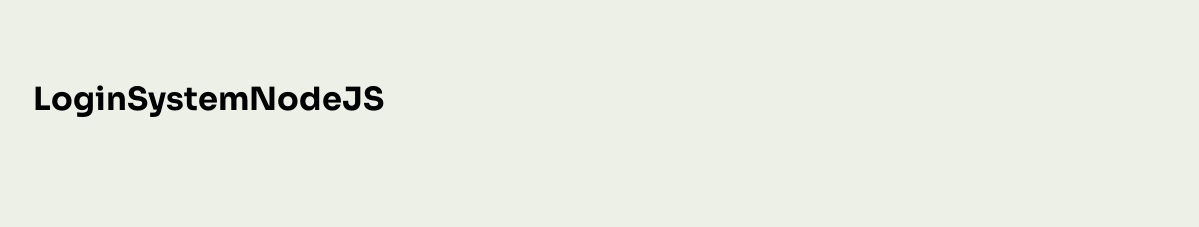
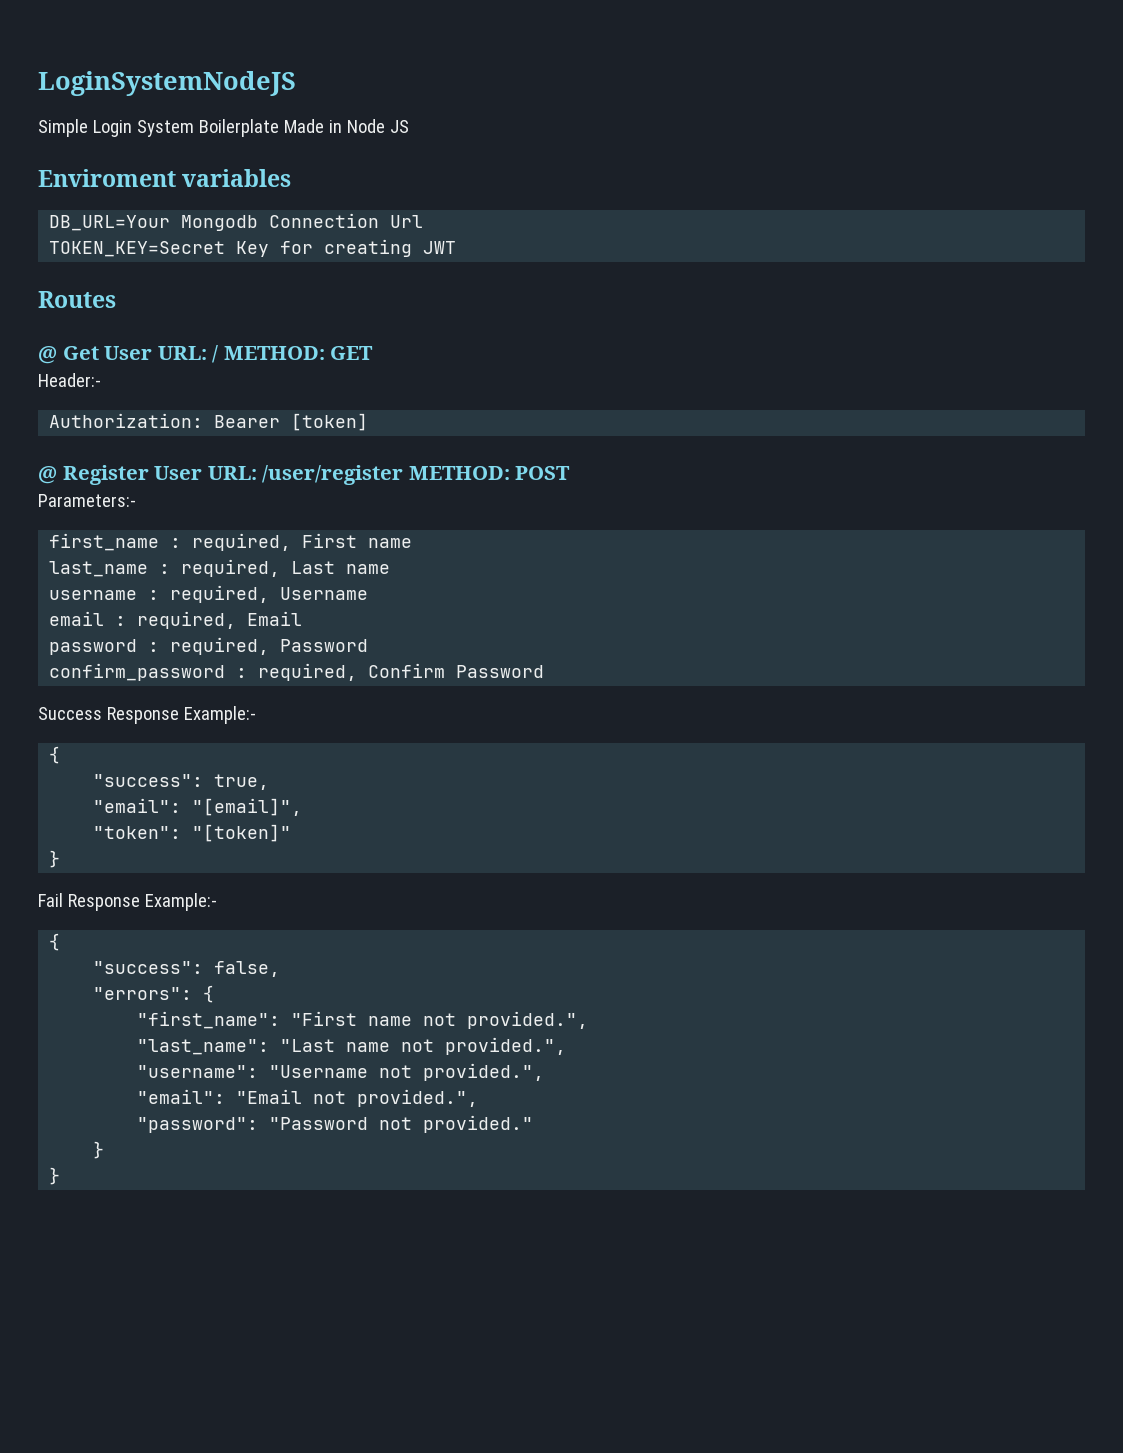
+ Simple Login System Boilerplate Made in Node JS
+ Enviroment variables
+ DB_URL=Your Mongodb Connection Url
+ TOKEN_KEY=Secret Key for creating JWT
+ Routes
+ @ Get User URL: / METHOD: GET
+ Header:-
+ Authorization: Bearer [token]
+ @ Register User URL: /user/register METHOD: POST
+ Parameters:-
+ first_name : required, First name
+ last_name : required, Last name
+ username : required, Username
+ email : required, Email
+ password : required, Password
+ confirm_password : required, Confirm Password
+ Success Response Example:-
+ {
+ "success": true,
+ "email": "[email]",
+ "token": "[token]"
+ }
+ Fail Response Example:-
+ {
+ "success": false,
+ "errors": {
+ "first_name": "First name not provided.",
+ "last_name": "Last name not provided.",
+ "username": "Username not provided.",
+ "email": "Email not provided.",
+ "password": "Password not provided."
+ }
+ }

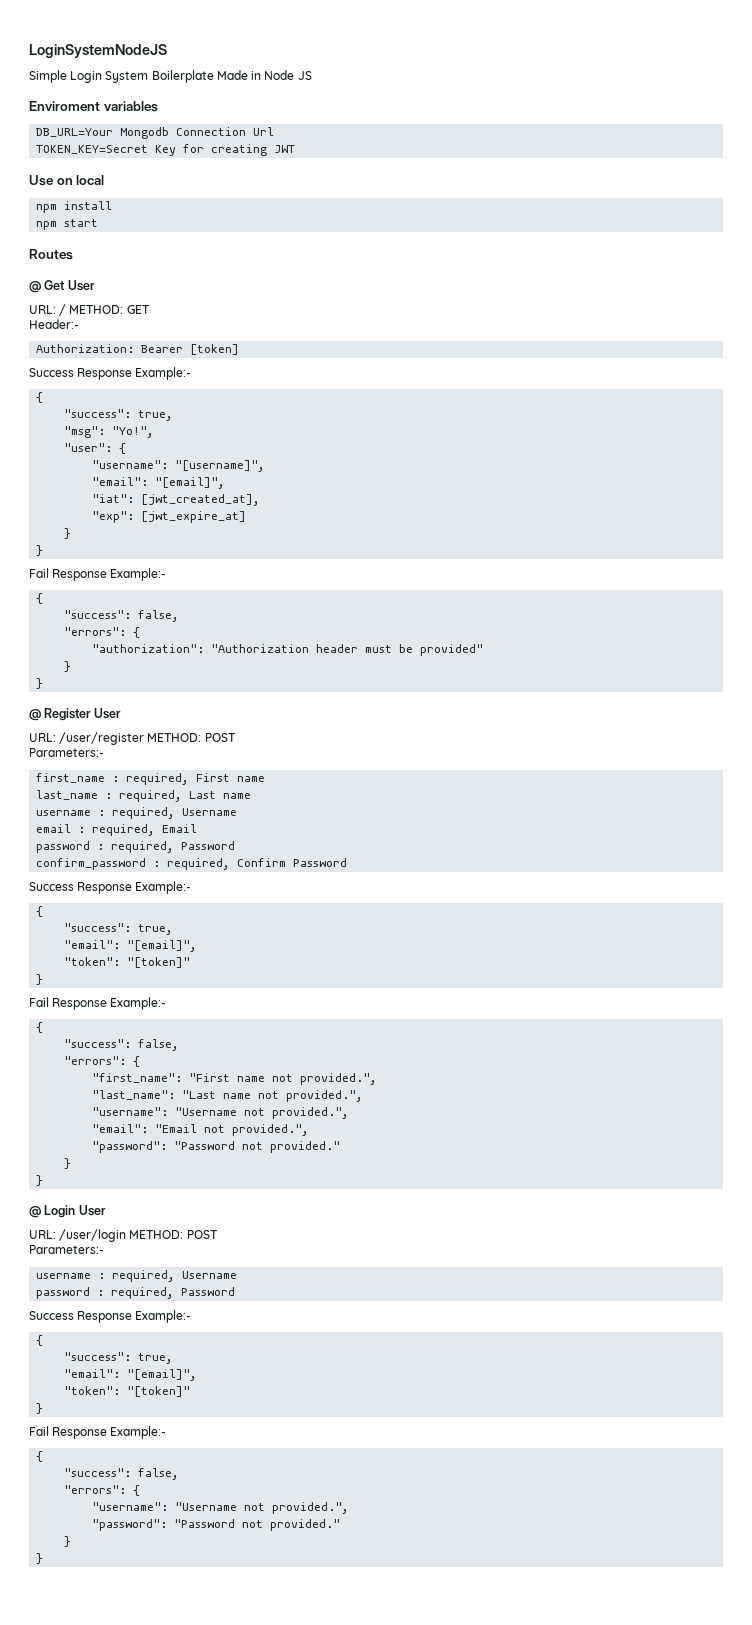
+ Use on local
+ npm install
+ npm start
- @ Get User URL: / METHOD: GET
+ @ Get User
+ URL: / METHOD: GET
  Authorization: Bearer [token]
+ Success Response Example:-
+ {
+ "success": true,
+ "msg": "Yo!",
+ "user": {
+ "username": "[username]",
+ "email": "[email]",
+ "iat": [jwt_created_at],
+ "exp": [jwt_expire_at]
+ }
+ }
+ Fail Response Example:-
+ {
+ "success": false,
+ "errors": {
+ "authorization": "Authorization header must be provided"
+ }
+ }
- @ Register User URL: /user/register METHOD: POST
+ @ Register User
+ URL: /user/register METHOD: POST
+ @ Login User
+ URL: /user/login METHOD: POST
+ Parameters:-
+ username : required, Username
+ password : required, Password
+ Success Response Example:-
+ {
+ "success": true,
+ "email": "[email]",
+ "token": "[token]"
+ }
+ Fail Response Example:-
+ {
+ "success": false,
+ "errors": {
+ "username": "Username not provided.",
+ "password": "Password not provided."
+ }
+ }

